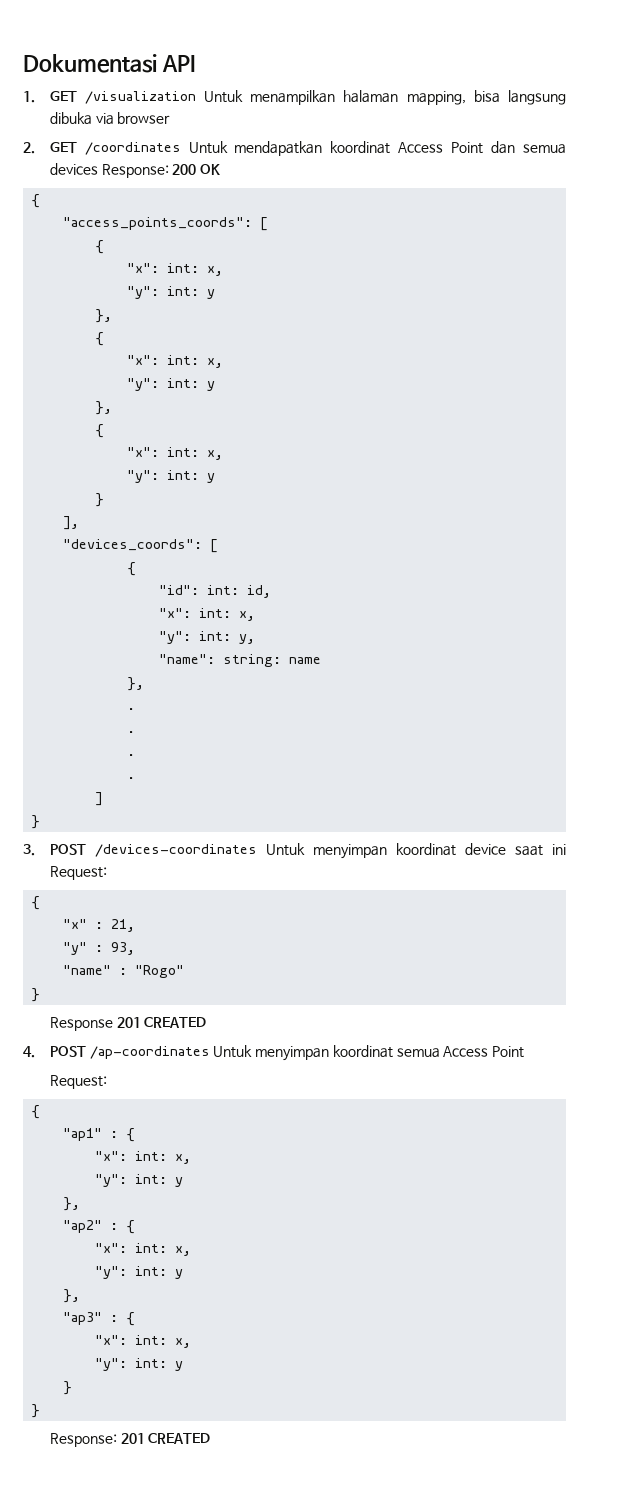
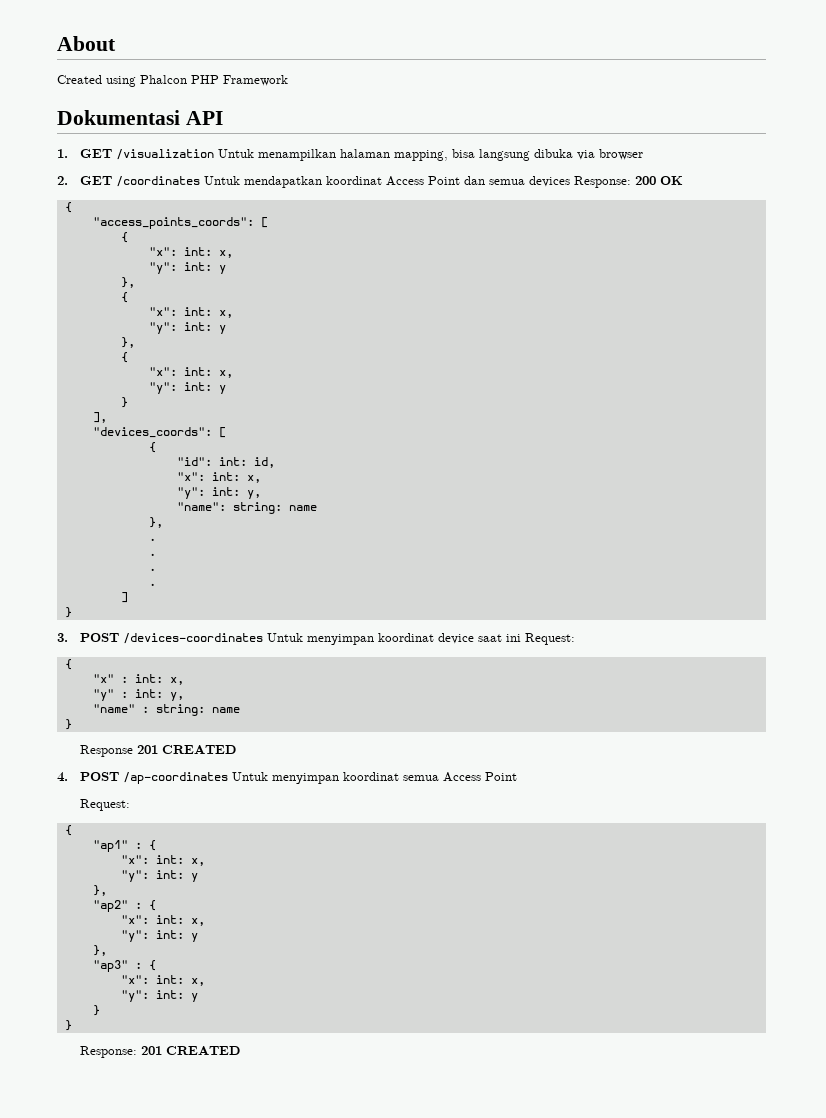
+ About
+ Created using Phalcon PHP Framework
- "x" : 21,
+ "x" : int: x,
- "y" : 93,
+ "y" : int: y,
- "name" : "Rogo"
+ "name" : string: name

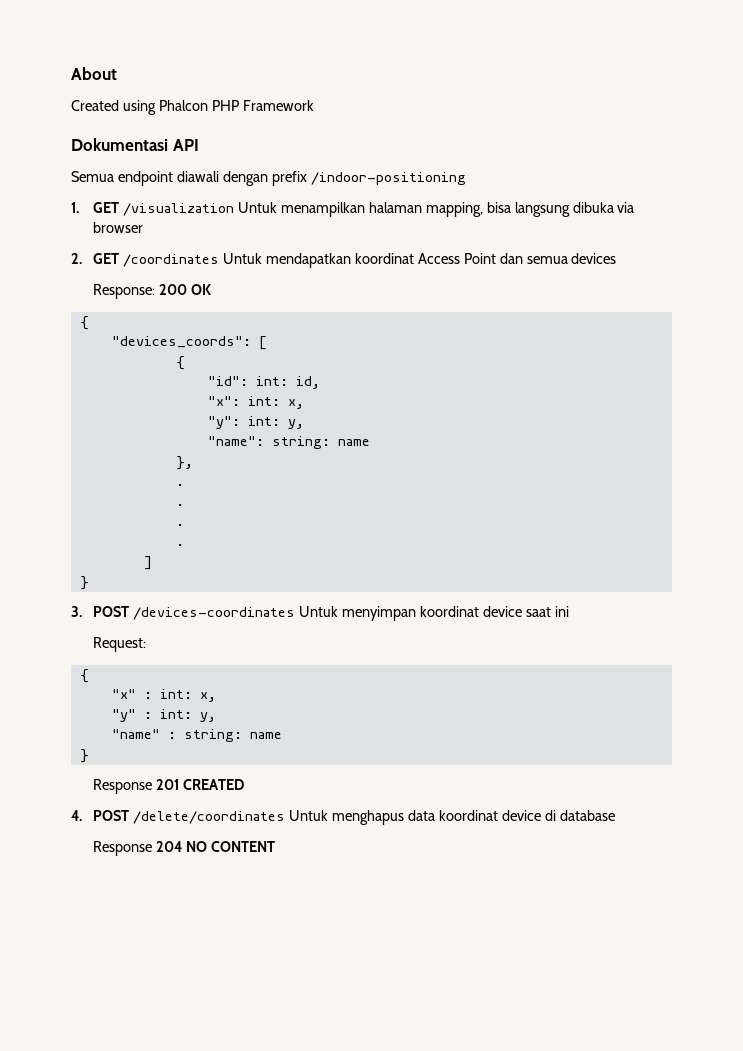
+ Semua endpoint diawali dengan prefix /indoor-positioning
- 2. GET /coordinates Untuk mendapatkan koordinat Access Point dan semua devices Response: 200 OK
+ 2. GET /coordinates Untuk mendapatkan koordinat Access Point dan semua devices
+ Response: 200 OK
- "access_points_coords": [
- {
- "x": int: x,
- "y": int: y
- },
- {
- "x": int: x,
- "y": int: y
- },
- {
- "x": int: x,
- "y": int: y
- }
- ],
- 3. POST /devices-coordinates Untuk menyimpan koordinat device saat ini Request:
+ 3. POST /devices-coordinates Untuk menyimpan koordinat device saat ini
+ Request:
- 4. POST /ap-coordinates Untuk menyimpan koordinat semua Access Point
- Request:
- {
- "ap1" : {
- "x": int: x,
- "y": int: y
- },
- "ap2" : {
- "x": int: x,
- "y": int: y
- },
- "ap3" : {
- "x": int: x,
- "y": int: y
- }
- }
- Response: 201 CREATED
+ 4. POST /delete/coordinates Untuk menghapus data koordinat device di database
+ Response 204 NO CONTENT

